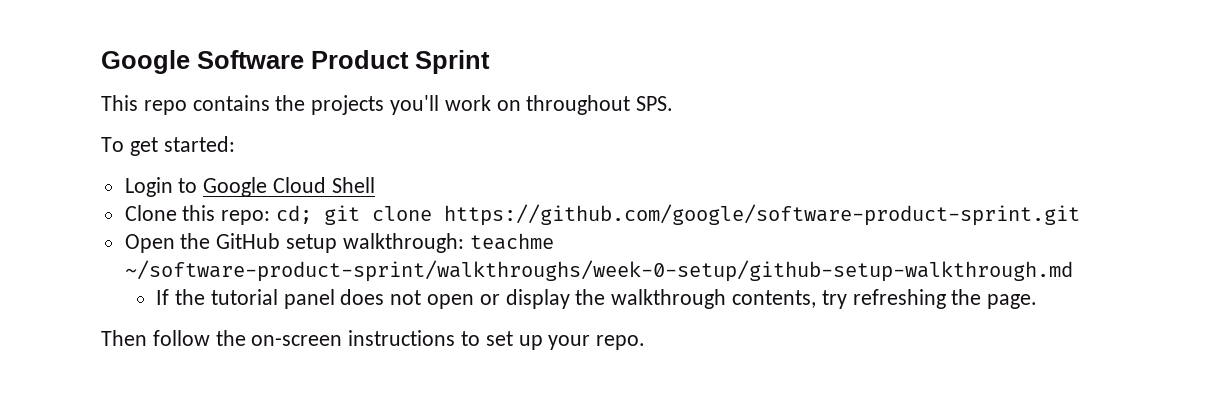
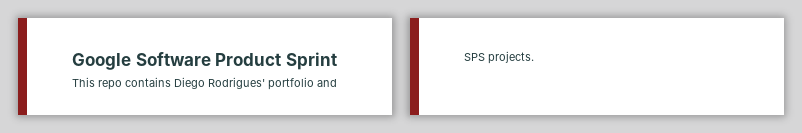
- This repo contains the projects you'll work on throughout SPS.
- To get started:
- Login to Google Cloud Shell
- Clone this repo: cd; git clone https://github.com/google/software-product-sprint.git
- Open the GitHub setup walkthrough: teachme ~/software-product-sprint/walkthroughs/week-0-setup/github-setup-walkthrough.md
- If the tutorial panel does not open or display the walkthrough contents, try refreshing the page.
- Then follow the on-screen instructions to set up your repo.
+ This repo contains Diego Rodrigues' portfolio and SPS projects.

